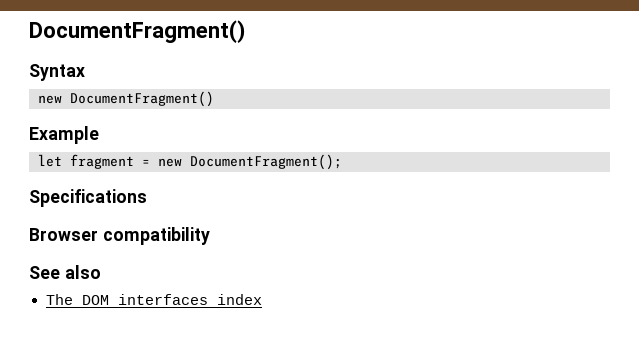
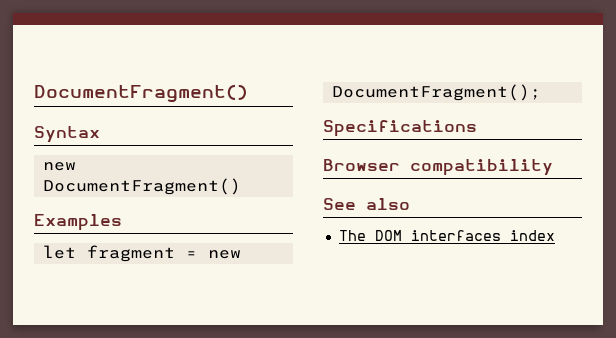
- Example
+ Examples

